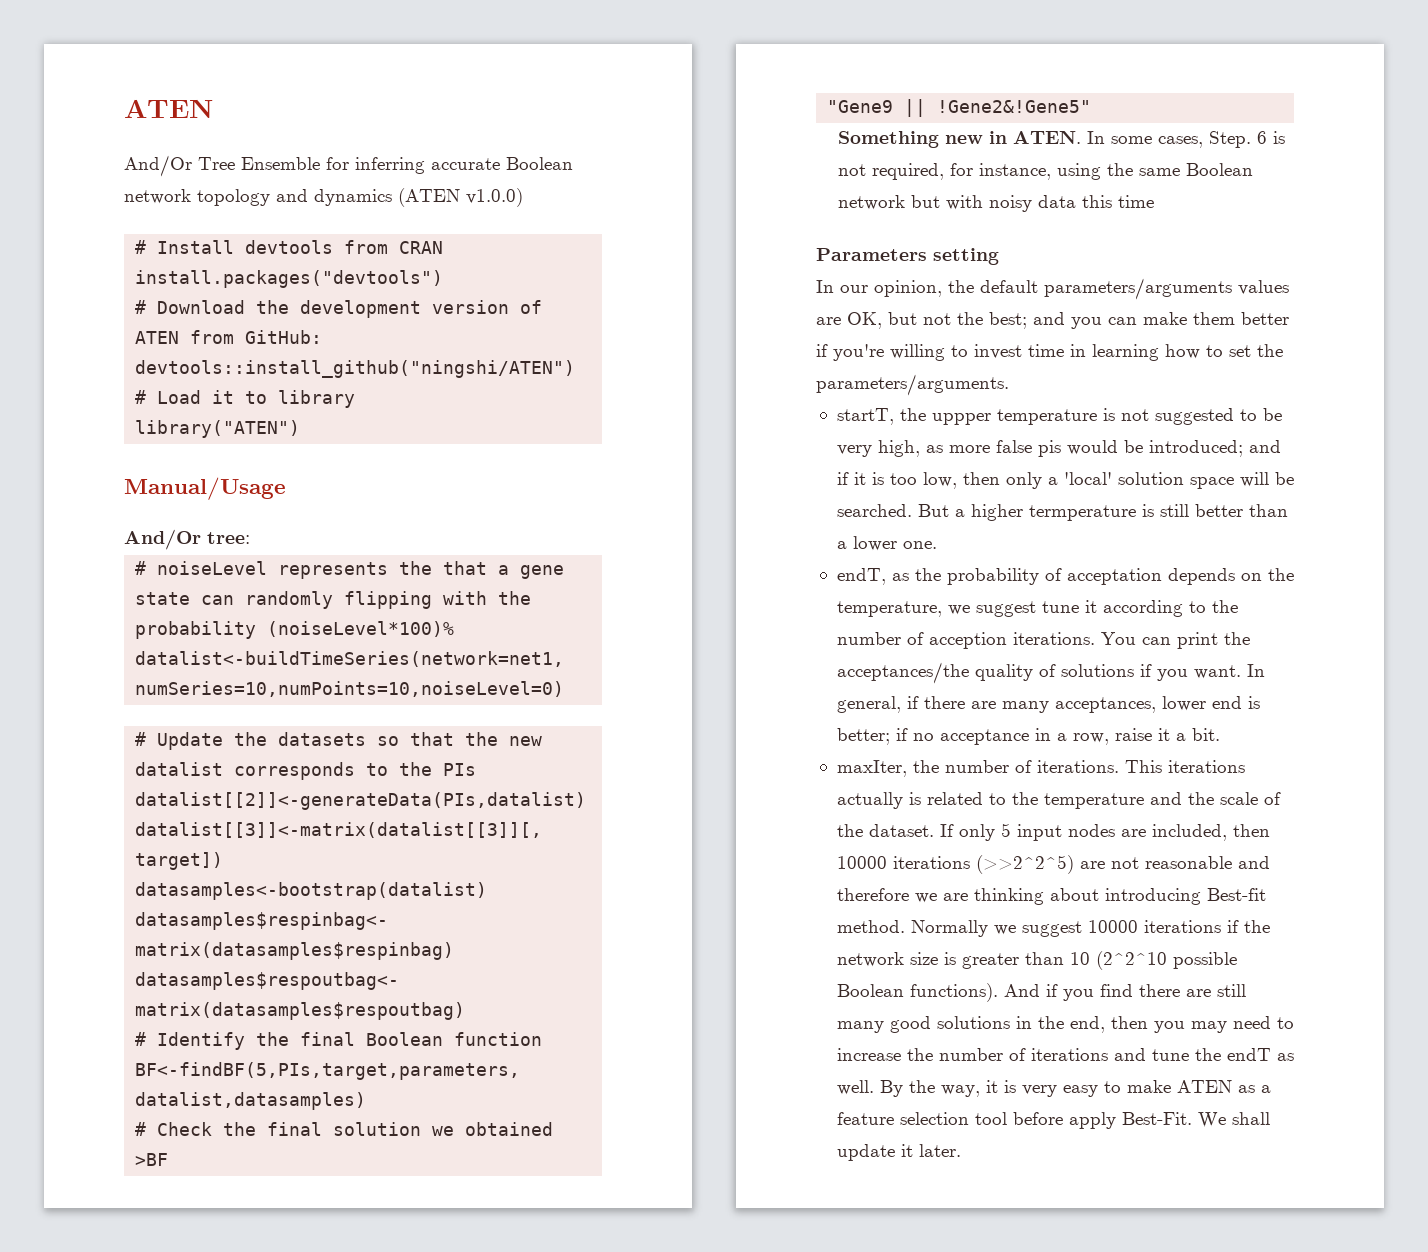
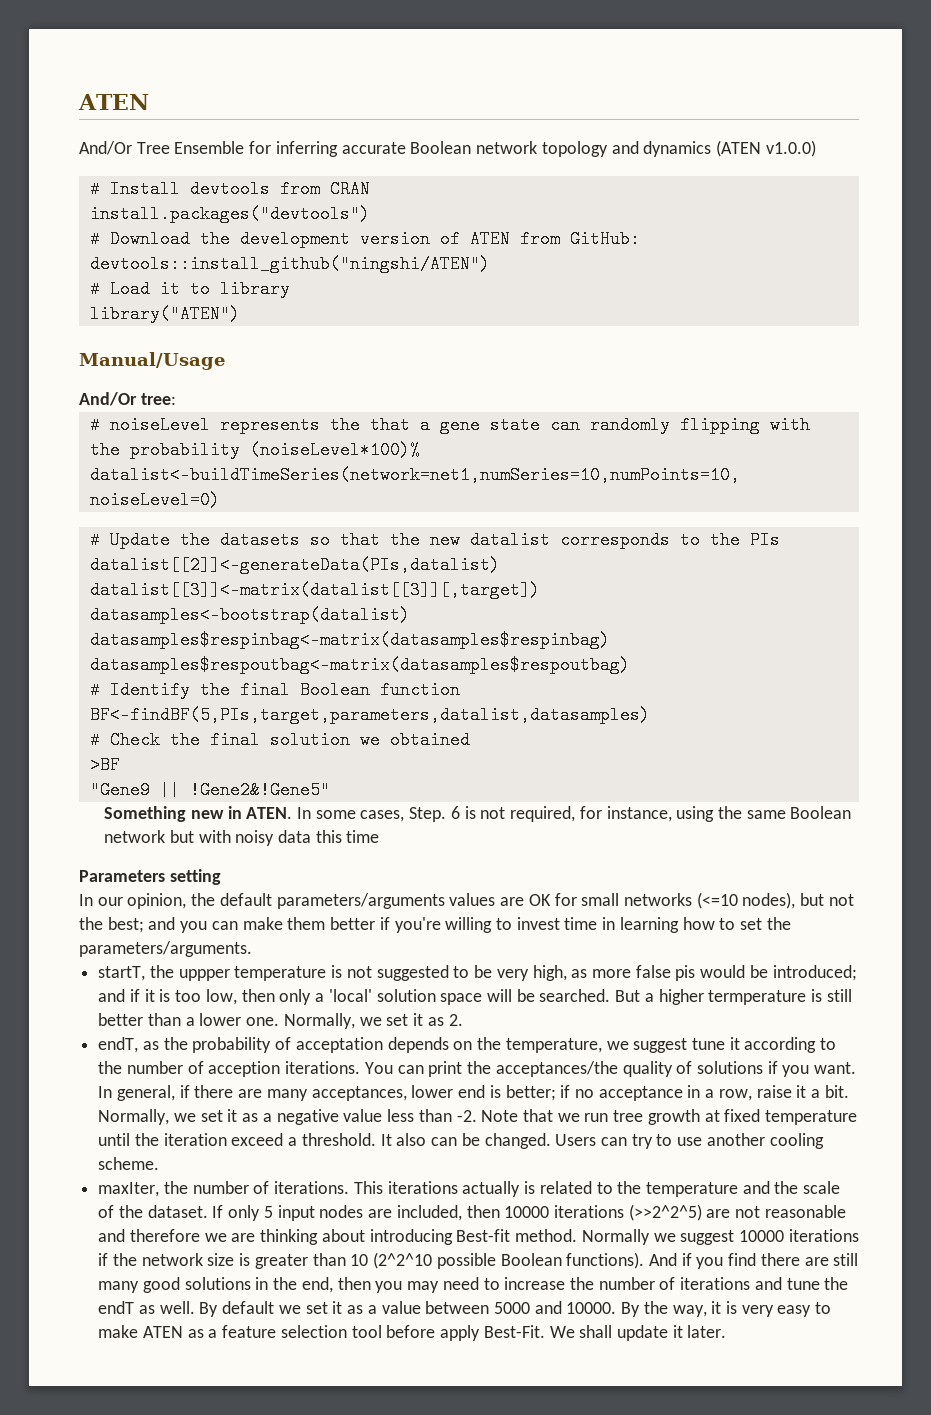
- In our opinion, the default parameters/arguments values are OK, but not the best; and you can make them better if you're willing to invest time in learning how to set the parameters/arguments.
+ In our opinion, the default parameters/arguments values are OK for small networks (<=10 nodes), but not the best; and you can make them better if you're willing to invest time in learning how to set the parameters/arguments.
+ Normally, we set it as 2.
+ Normally, we set it as a negative value less than -2. Note that we run tree growth at fixed temperature until the iteration exceed a threshold. It also can be changed. Users can try to use another cooling scheme.
- By the way, it is very easy to make ATEN as a feature selection tool before apply Best-Fit.
+ By default we set it as a value between 5000 and 10000. By the way, it is very easy to make ATEN as a feature selection tool before apply Best-Fit.

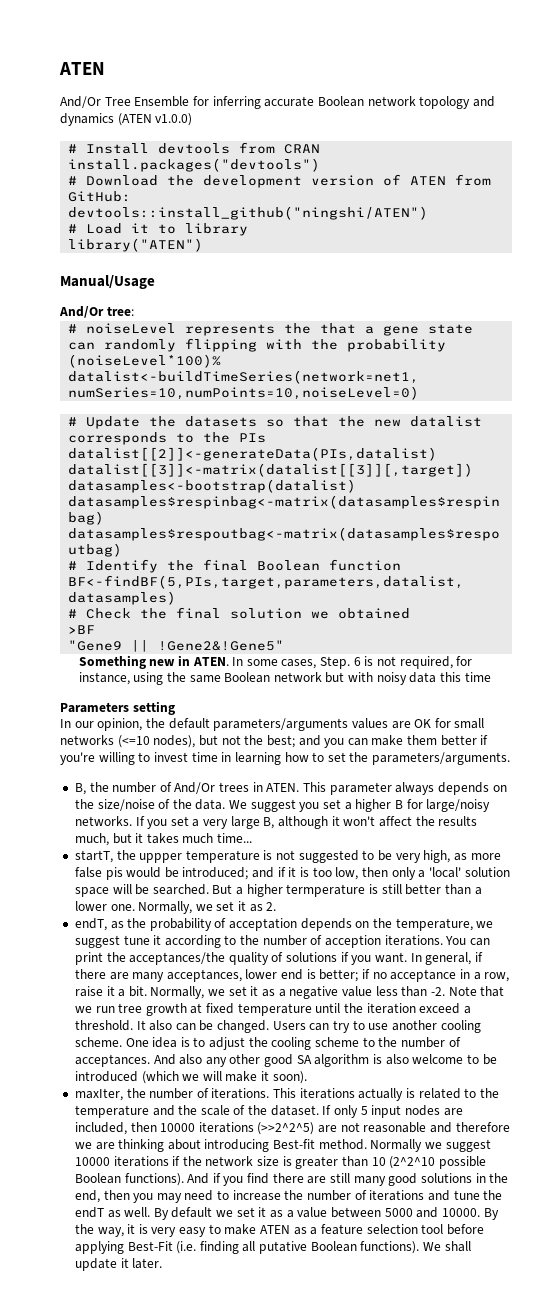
+ B, the number of And/Or trees in ATEN. This parameter always depends on the size/noise of the data. We suggest you set a higher B for large/noisy networks. If you set a very large B, although it won't affect the results much, but it takes much time...
+ One idea is to adjust the cooling scheme to the number of acceptances. And also any other good SA algorithm is also welcome to be introduced (which we will make it soon).
- By the way, it is very easy to make ATEN as a feature selection tool before apply Best-Fit.
+ By the way, it is very easy to make ATEN as a feature selection tool before applying Best-Fit (i.e. finding all putative Boolean functions).

